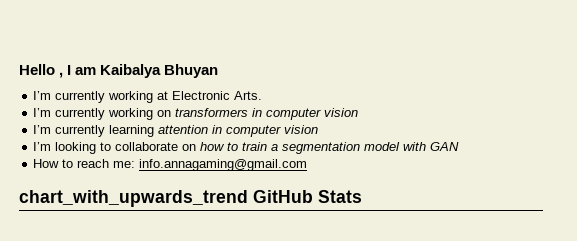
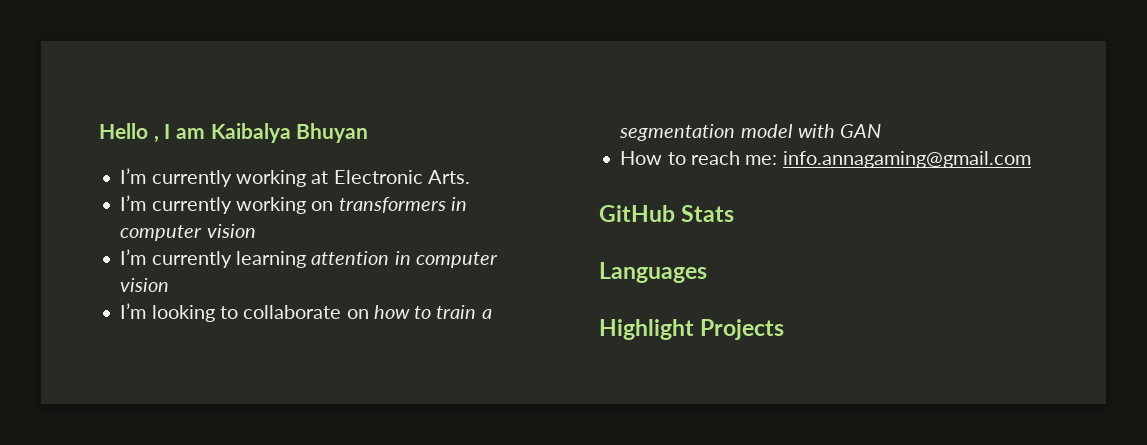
- chart_with_upwards_trend GitHub Stats
+ GitHub Stats
+ Languages
+ Highlight Projects

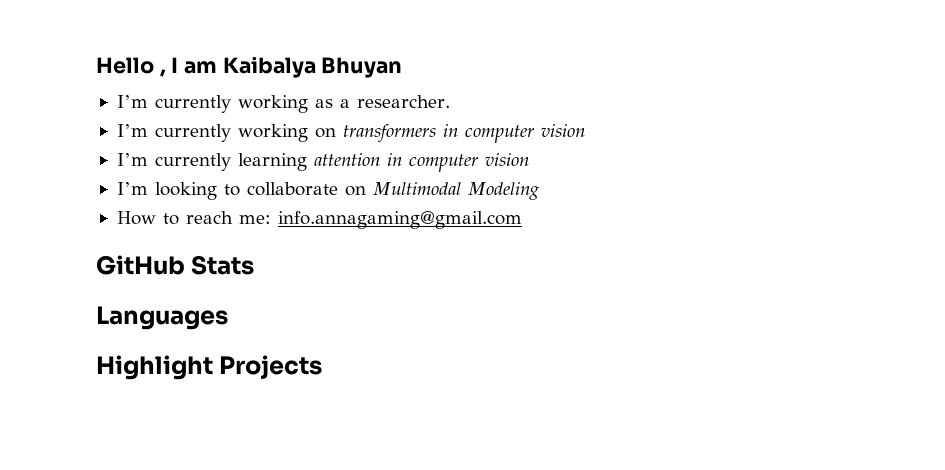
- I’m currently working at Electronic Arts.
+ I’m currently working as a researcher.
- I’m looking to collaborate on how to train a segmentation model with GAN
+ I’m looking to collaborate on Multimodal Modeling

